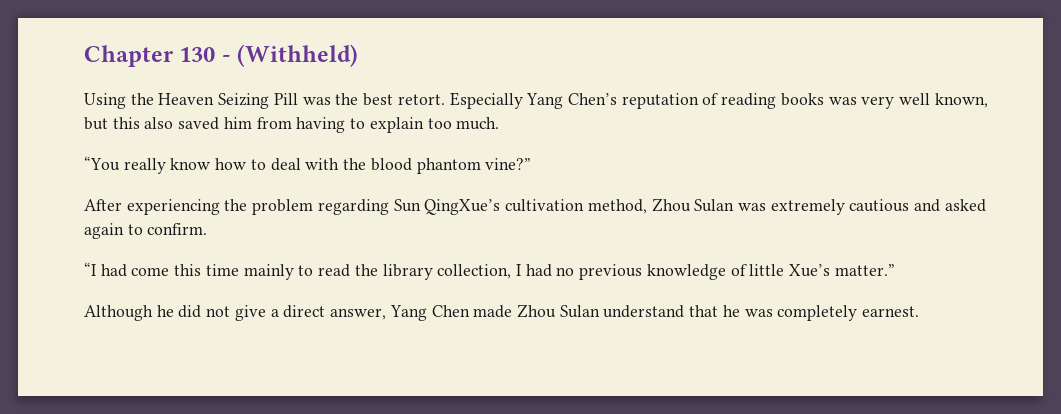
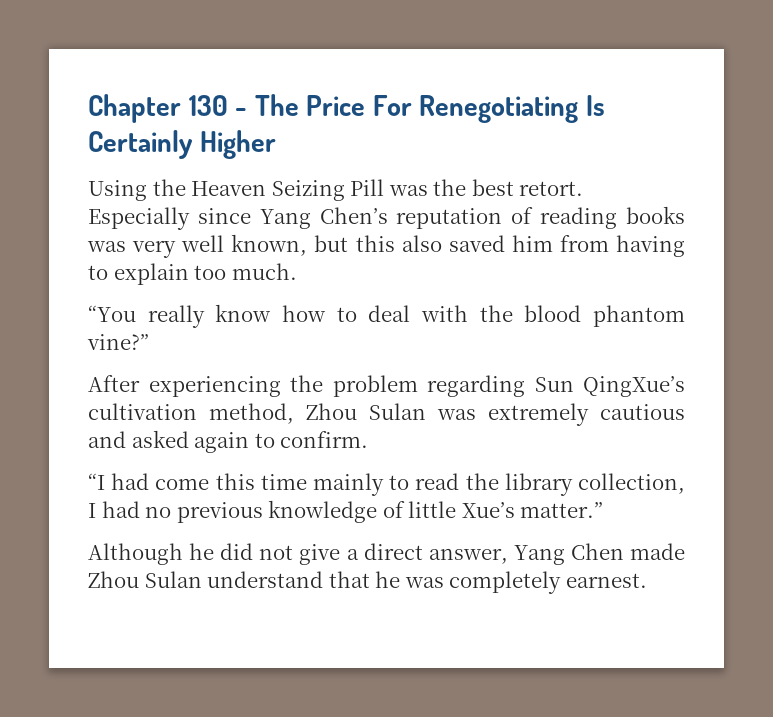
- Chapter 130 - (Withheld)
+ Chapter 130 - The Price For Renegotiating Is Certainly Higher
- Especially Yang Chen’s reputation of reading books was very well known, but this also saved him from having to explain too much.
+ Especially since Yang Chen’s reputation of reading books was very well known, but this also saved him from having to explain too much.

